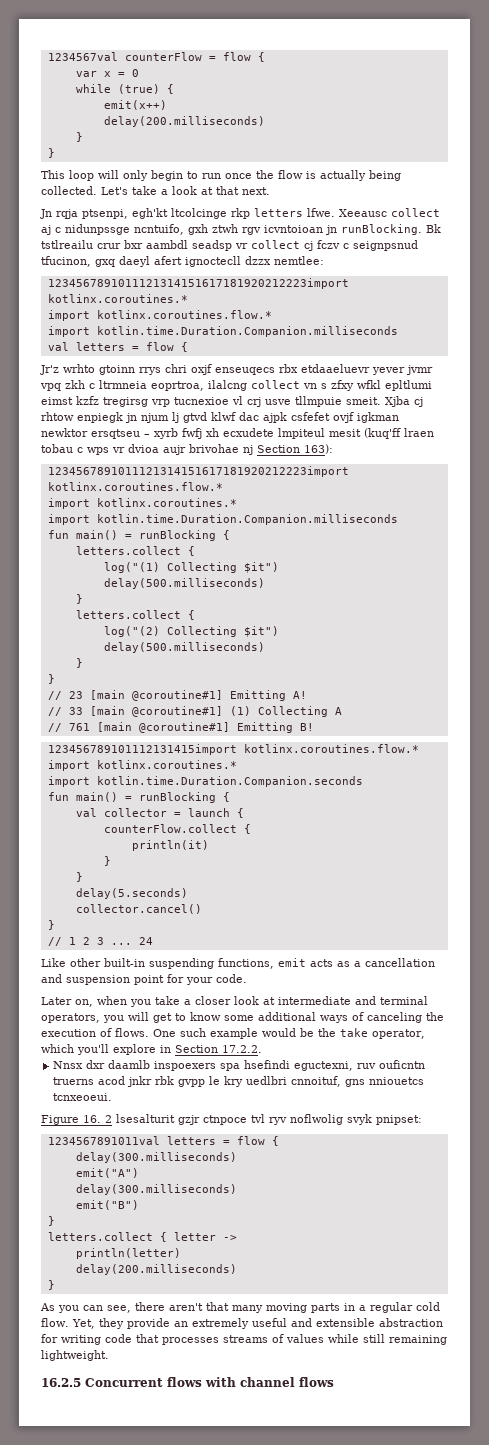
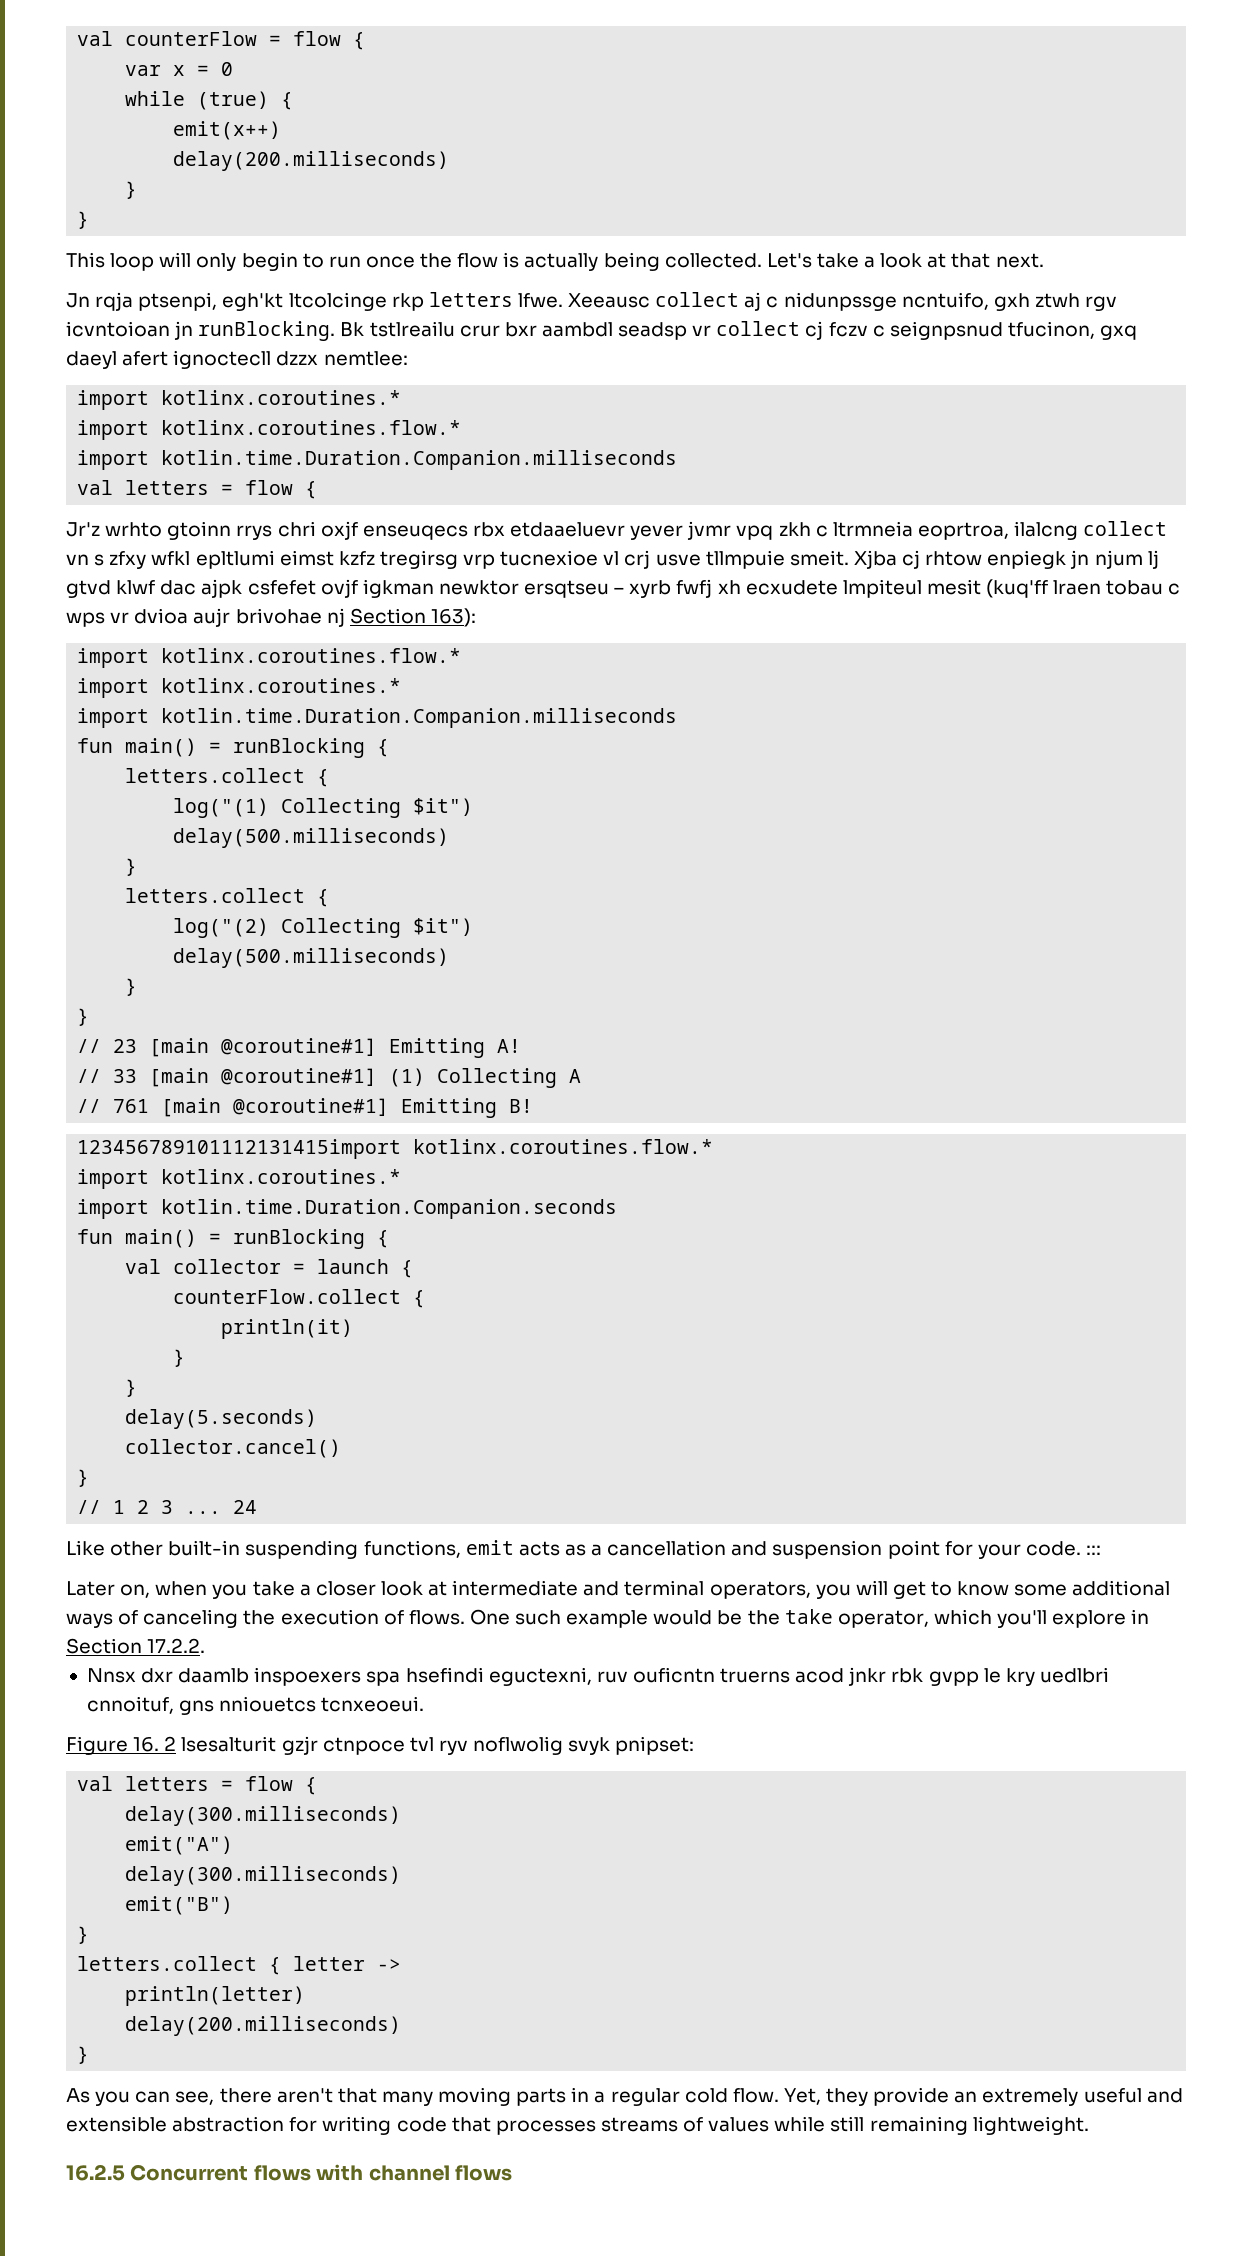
- 1234567val counterFlow = flow {
+ val counterFlow = flow {
  Bk tstlreailu crur bxr aambdl seadsp vr collect cj fczv c seignpsnud tfucinon, gxq daeyl afert ignoctecll dzzx nemtlee:
- 1234567891011121314151617181920212223import kotlinx.coroutines.*
+ import kotlinx.coroutines.*
  Xjba cj rhtow enpiegk jn njum lj gtvd klwf dac ajpk csfefet ovjf igkman newktor ersqtseu – xyrb fwfj xh ecxudete lmpiteul mesit (kuq'ff lraen tobau c wps vr dvioa aujr brivohae nj Section 163):
- 1234567891011121314151617181920212223import kotlinx.coroutines.flow.*
+ import kotlinx.coroutines.flow.*
- Like other built-in suspending functions, emit acts as a cancellation and suspension point for your code.
+ Like other built-in suspending functions, emit acts as a cancellation and suspension point for your code. :::
  Figure 16. 2 lsesalturit gzjr ctnpoce tvl ryv noflwolig svyk pnipset:
- 1234567891011val letters = flow {
+ val letters = flow {

